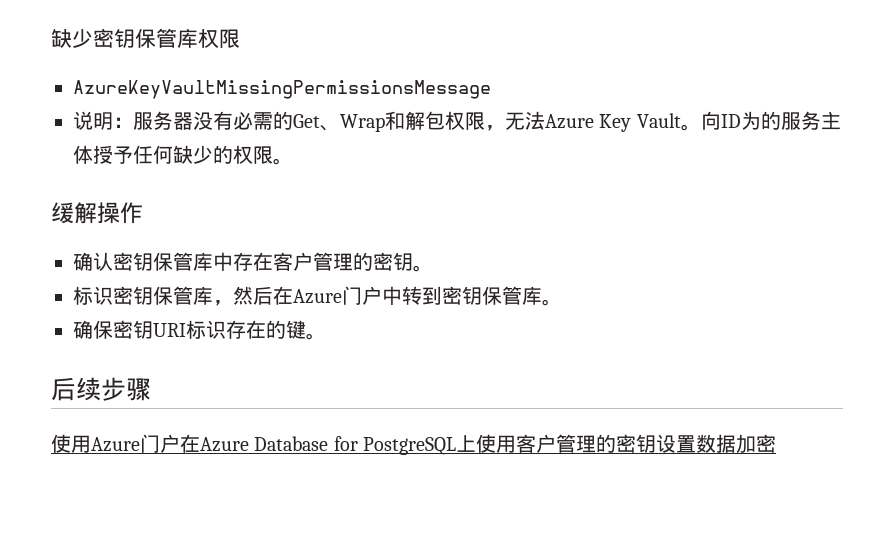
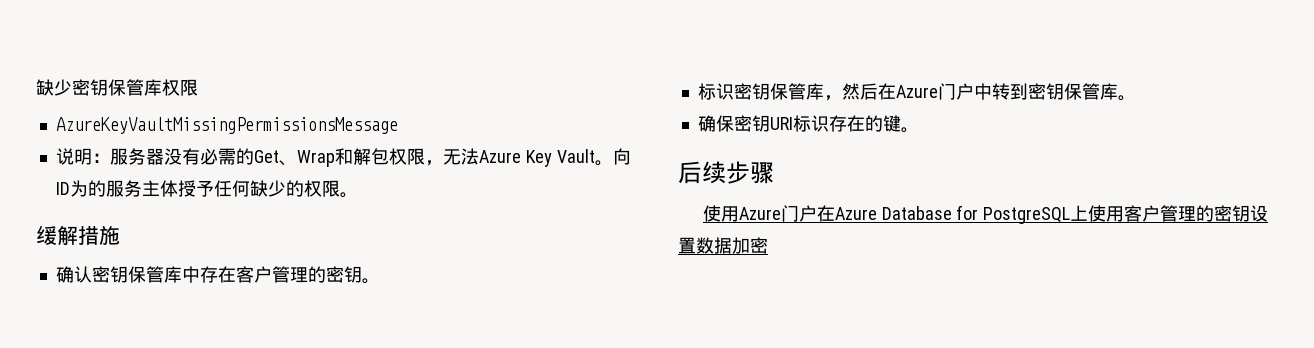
- 缓解操作
+ 缓解措施

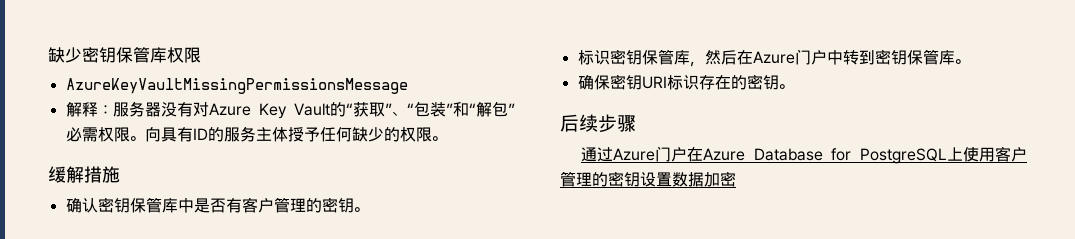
- 说明：服务器没有必需的Get、Wrap和解包权限，无法Azure Key Vault。向ID为的服务主体授予任何缺少的权限。
+ 解释：服务器没有对Azure Key Vault的“获取”、“包装”和“解包”必需权限。向具有ID的服务主体授予任何缺少的权限。
- 确认密钥保管库中存在客户管理的密钥。
+ 确认密钥保管库中是否有客户管理的密钥。
- 确保密钥URI标识存在的键。
+ 确保密钥URI标识存在的密钥。
- 使用Azure门户在Azure Database for PostgreSQL上使用客户管理的密钥设置数据加密
+ 通过Azure门户在Azure Database for PostgreSQL上使用客户管理的密钥设置数据加密

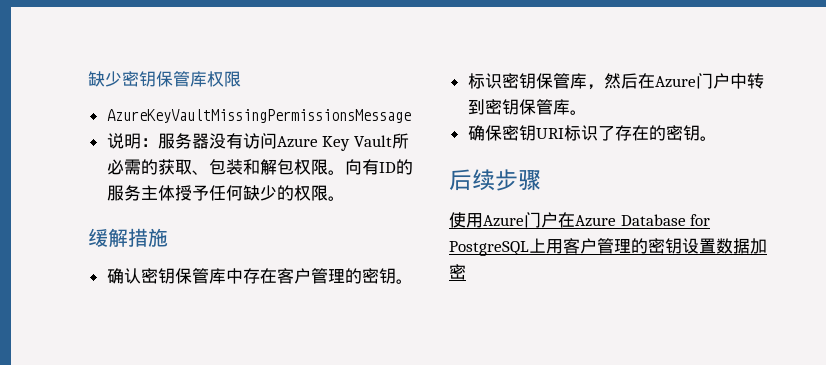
- 解释：服务器没有对Azure Key Vault的“获取”、“包装”和“解包”必需权限。
+ 说明：服务器没有访问Azure Key Vault所必需的获取、包装和解包权限。
- 向具有ID的服务主体授予任何缺少的权限。
+ 向有ID的服务主体授予任何缺少的权限。
- 确认密钥保管库中是否有客户管理的密钥。
+ 确认密钥保管库中存在客户管理的密钥。
- 确保密钥URI标识存在的密钥。
+ 确保密钥URI标识了存在的密钥。
- 通过Azure门户在Azure Database for PostgreSQL上使用客户管理的密钥设置数据加密
+ 使用Azure门户在Azure Database for PostgreSQL上用客户管理的密钥设置数据加密

